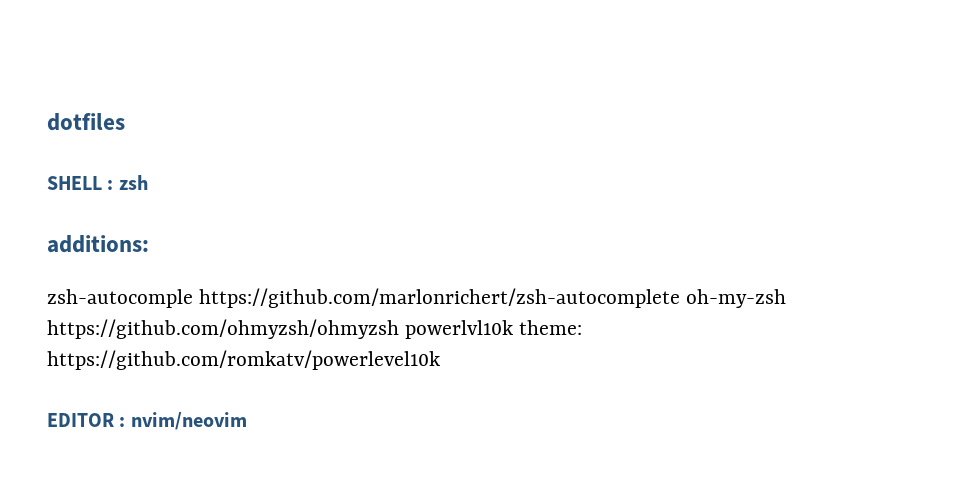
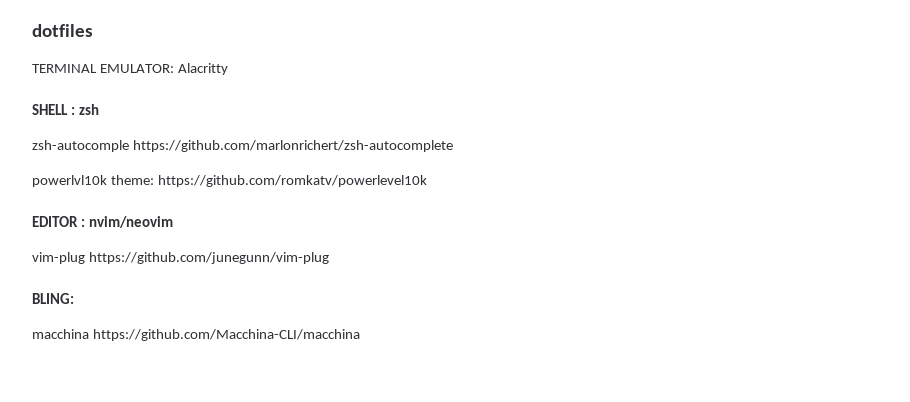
+ TERMINAL EMULATOR: Alacritty
- additions:
- zsh-autocomple https://github.com/marlonrichert/zsh-autocomplete oh-my-zsh https://github.com/ohmyzsh/ohmyzsh powerlvl10k theme: https://github.com/romkatv/powerlevel10k
+ zsh-autocomple https://github.com/marlonrichert/zsh-autocomplete
+ powerlvl10k theme: https://github.com/romkatv/powerlevel10k
+ vim-plug https://github.com/junegunn/vim-plug
+ BLING:
+ macchina https://github.com/Macchina-CLI/macchina

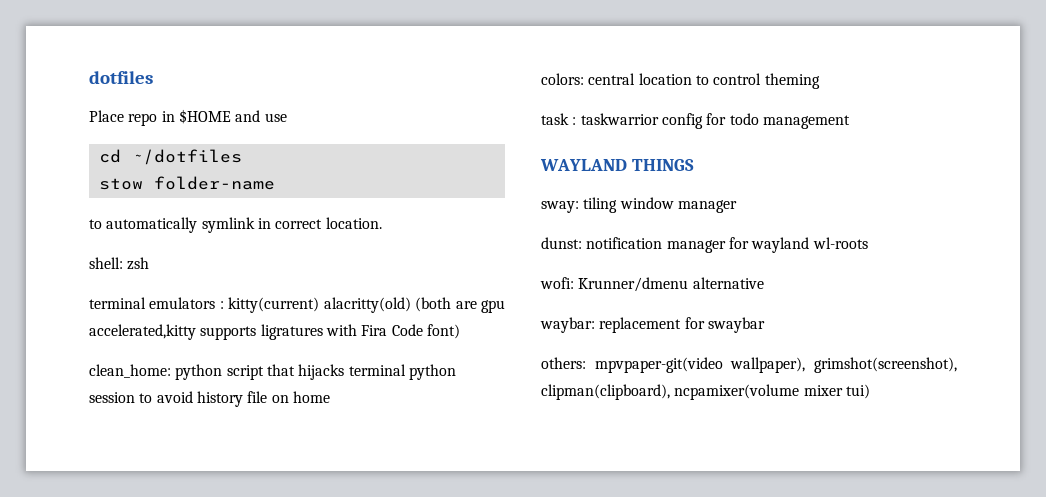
- TERMINAL EMULATOR: Alacritty
- SHELL : zsh
- zsh-autocomple https://github.com/marlonrichert/zsh-autocomplete
- powerlvl10k theme: https://github.com/romkatv/powerlevel10k
- EDITOR : nvim/neovim
- vim-plug https://github.com/junegunn/vim-plug
- BLING:
- macchina https://github.com/Macchina-CLI/macchina
+ Place repo in $HOME and use
+ cd ~/dotfiles
+ stow folder-name
+ to automatically symlink in correct location.
+ shell: zsh
+ terminal emulators : kitty(current) alacritty(old) (both are gpu accelerated,kitty supports ligratures with Fira Code font)
+ clean_home: python script that hijacks terminal python session to avoid history file on home
+ colors: central location to control theming
+ task : taskwarrior config for todo management
+ WAYLAND THINGS
+ sway: tiling window manager
+ dunst: notification manager for wayland wl-roots
+ wofi: Krunner/dmenu alternative
+ waybar: replacement for swaybar
+ others: mpvpaper-git(video wallpaper), grimshot(screenshot), clipman(clipboard), ncpamixer(volume mixer tui)

